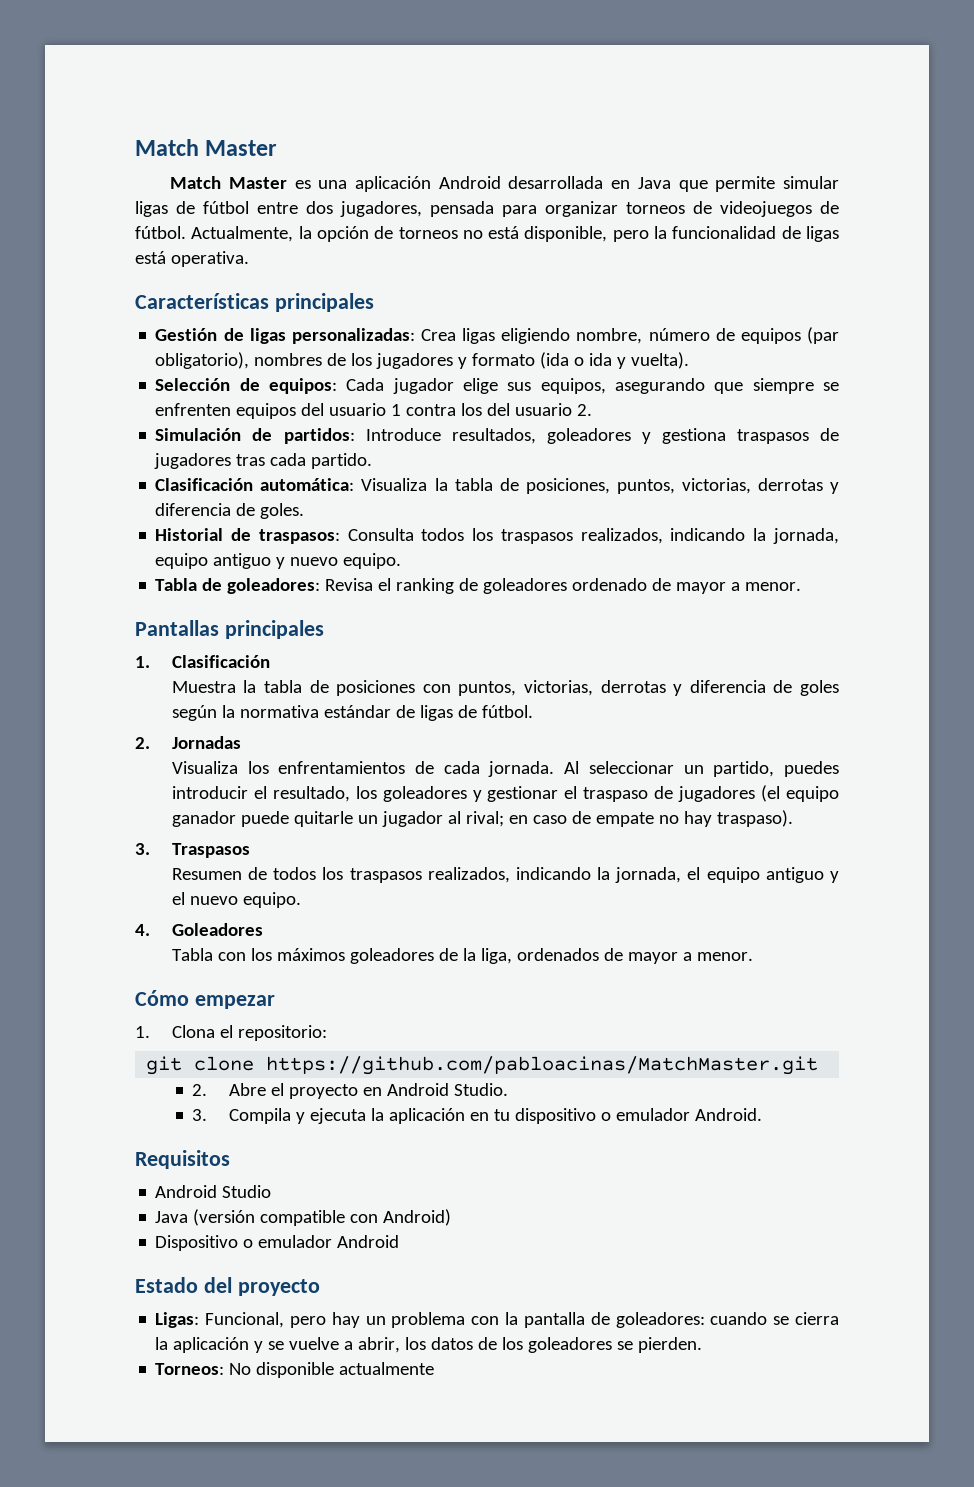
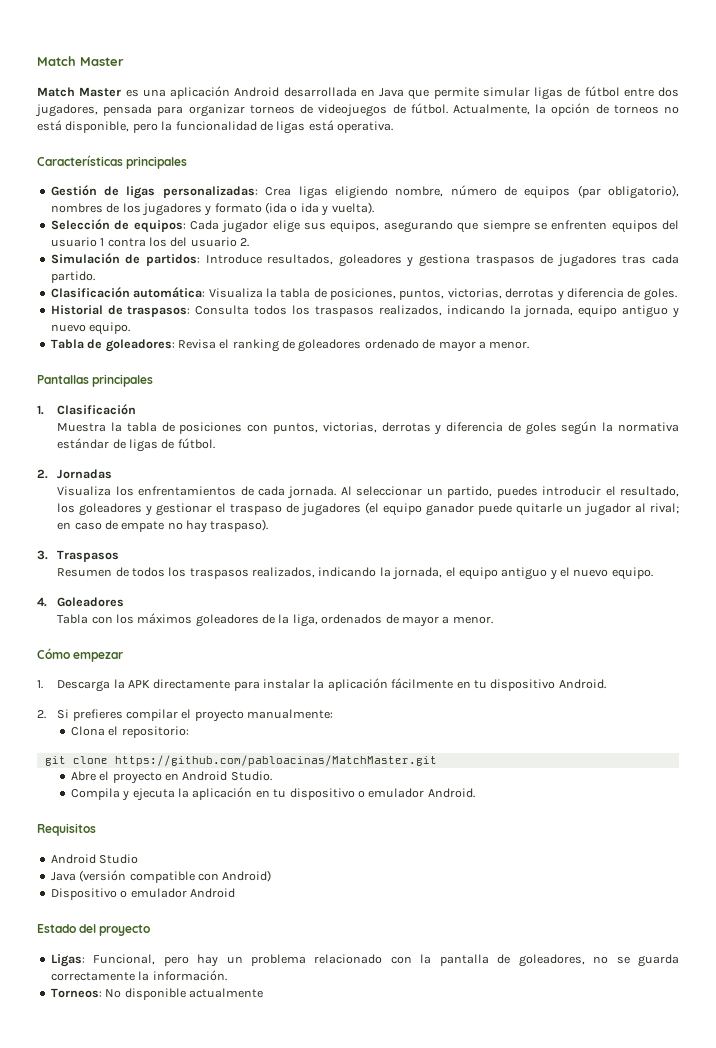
- 1. Clona el repositorio:
+ 1. Descarga la APK directamente para instalar la aplicación fácilmente en tu dispositivo Android.
+ 2. Si prefieres compilar el proyecto manualmente:
+ Clona el repositorio:
- 2. Abre el proyecto en Android Studio.
+ Abre el proyecto en Android Studio.
- 3. Compila y ejecuta la aplicación en tu dispositivo o emulador Android.
+ Compila y ejecuta la aplicación en tu dispositivo o emulador Android.
- Ligas: Funcional, pero hay un problema con la pantalla de goleadores: cuando se cierra la aplicación y se vuelve a abrir, los datos de los goleadores se pierden.
+ Ligas: Funcional, pero hay un problema relacionado con la pantalla de goleadores, no se guarda correctamente la información.

